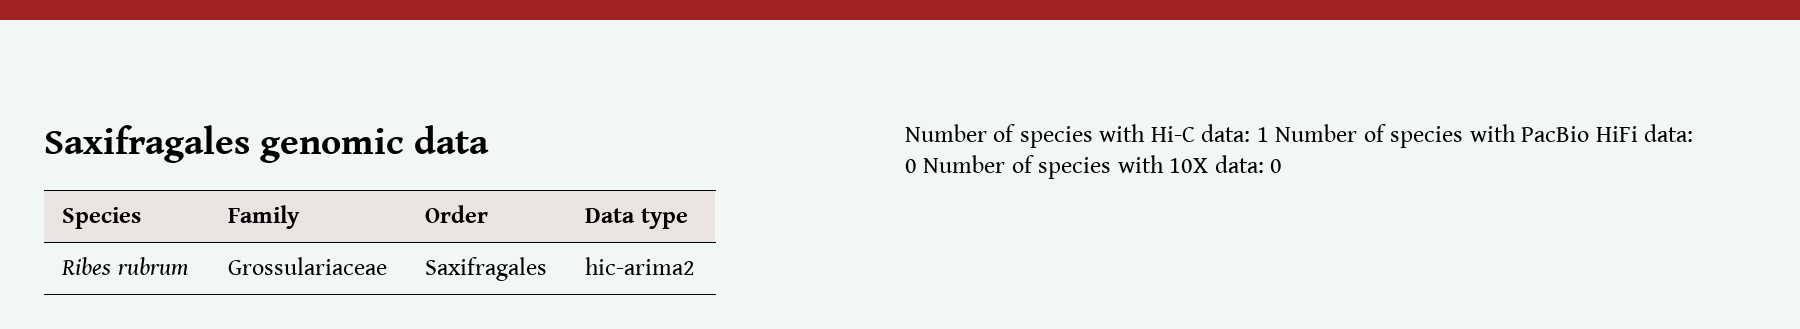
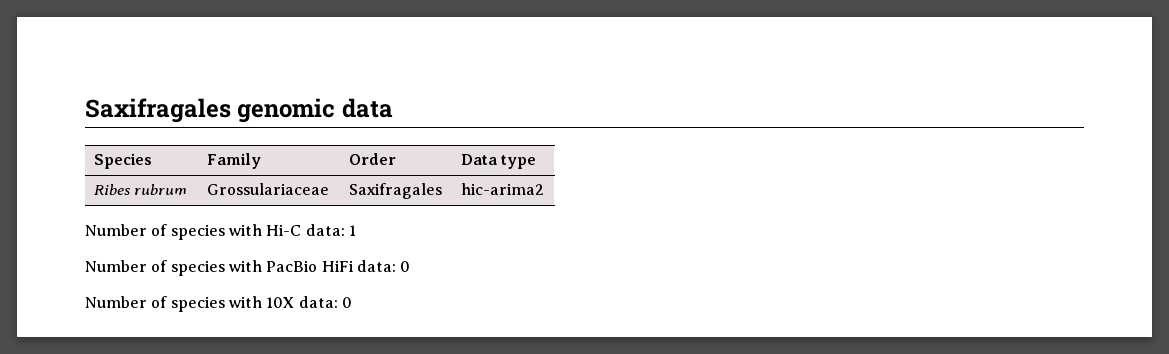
- Number of species with Hi-C data: 1 Number of species with PacBio HiFi data: 0 Number of species with 10X data: 0
+ Number of species with Hi-C data: 1
+ Number of species with PacBio HiFi data: 0
+ Number of species with 10X data: 0

